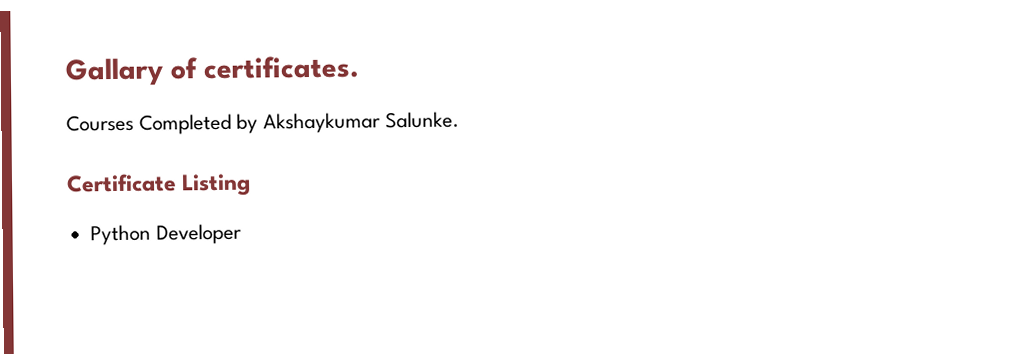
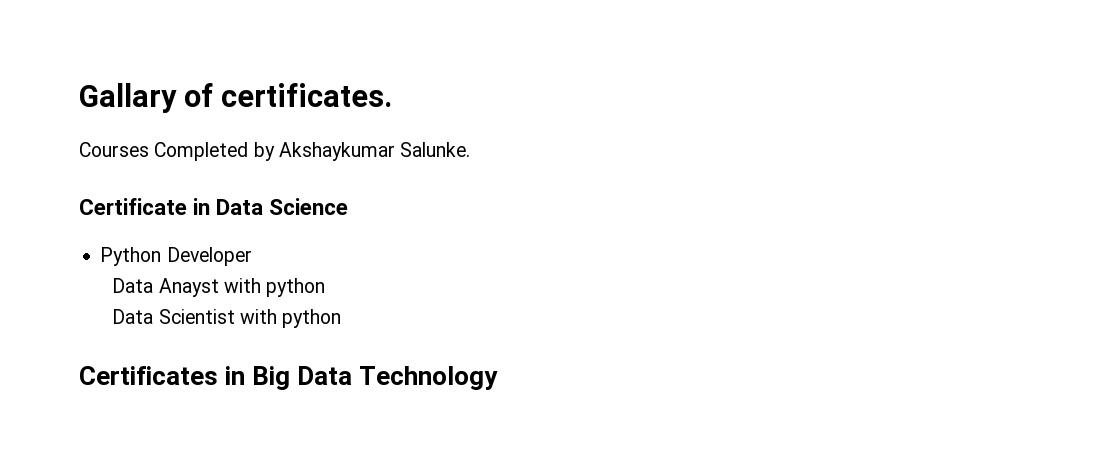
- Certificate Listing
+ Certificate in Data Science
+ Data Anayst with python
+ Data Scientist with python
+ Certificates in Big Data Technology

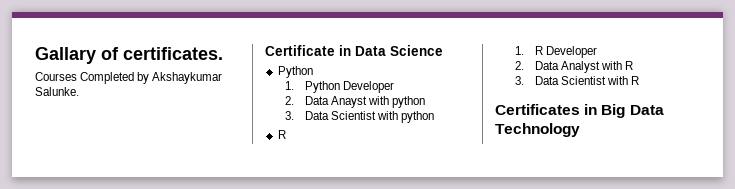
  Certificate in Data Science
- Python Developer
- Data Anayst with python
+ Python
+ 1. Python Developer
+ 2. Data Anayst with python
- Data Scientist with python
+ 3. Data Scientist with python
+ R
+ 1. R Developer
+ 2. Data Analyst with R
+ 3. Data Scientist with R

